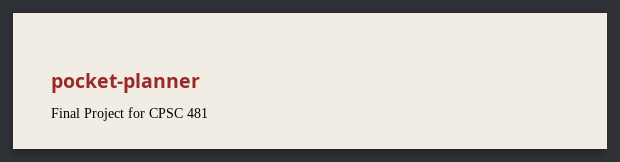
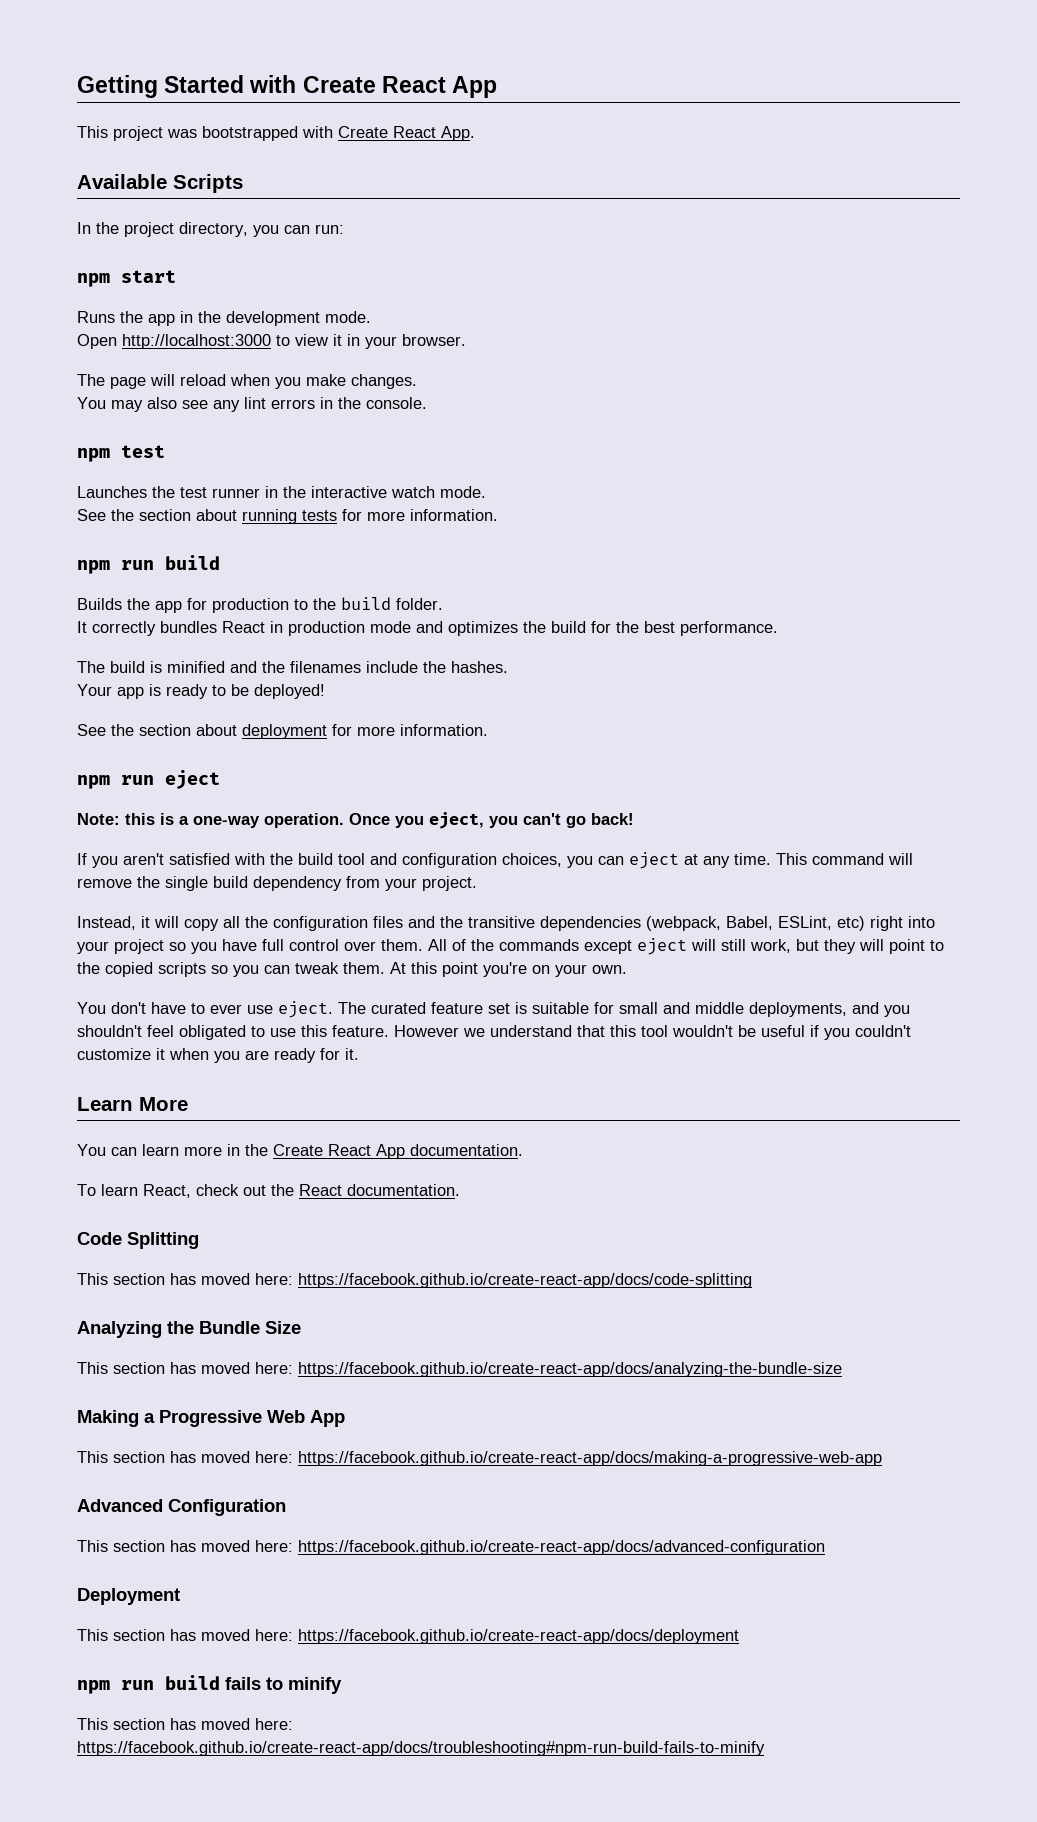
- pocket-planner
- Final Project for CPSC 481
+ Getting Started with Create React App
+ This project was bootstrapped with Create React App.
+ Available Scripts
+ In the project directory, you can run:
+ npm start
+ Runs the app in the development mode.
+ Open http://localhost:3000 to view it in your browser.
+ The page will reload when you make changes.
+ You may also see any lint errors in the console.
+ npm test
+ Launches the test runner in the interactive watch mode.
+ See the section about running tests for more information.
+ npm run build
+ Builds the app for production to the build folder.
+ It correctly bundles React in production mode and optimizes the build for the best performance.
+ The build is minified and the filenames include the hashes.
+ Your app is ready to be deployed!
+ See the section about deployment for more information.
+ npm run eject
+ Note: this is a one-way operation. Once you eject, you can't go back!
+ If you aren't satisfied with the build tool and configuration choices, you can eject at any time. This command will remove the single build dependency from your project.
+ Instead, it will copy all the configuration files and the transitive dependencies (webpack, Babel, ESLint, etc) right into your project so you have full control over them. All of the commands except eject will still work, but they will point to the copied scripts so you can tweak them. At this point you're on your own.
+ You don't have to ever use eject. The curated feature set is suitable for small and middle deployments, and you shouldn't feel obligated to use this feature. However we understand that this tool wouldn't be useful if you couldn't customize it when you are ready for it.
+ Learn More
+ You can learn more in the Create React App documentation.
+ To learn React, check out the React documentation.
+ Code Splitting
+ This section has moved here: https://facebook.github.io/create-react-app/docs/code-splitting
+ Analyzing the Bundle Size
+ This section has moved here: https://facebook.github.io/create-react-app/docs/analyzing-the-bundle-size
+ Making a Progressive Web App
+ This section has moved here: https://facebook.github.io/create-react-app/docs/making-a-progressive-web-app
+ Advanced Configuration
+ This section has moved here: https://facebook.github.io/create-react-app/docs/advanced-configuration
+ Deployment
+ This section has moved here: https://facebook.github.io/create-react-app/docs/deployment
+ npm run build fails to minify
+ This section has moved here: https://facebook.github.io/create-react-app/docs/troubleshooting#npm-run-build-fails-to-minify

